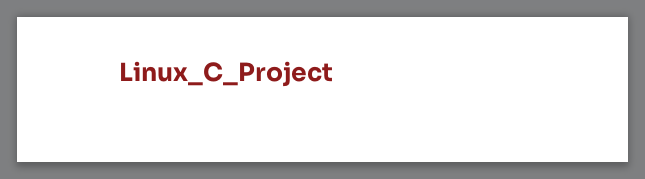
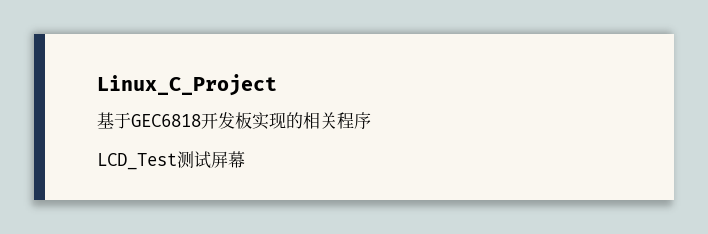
+ 基于GEC6818开发板实现的相关程序
+ LCD_Test测试屏幕

